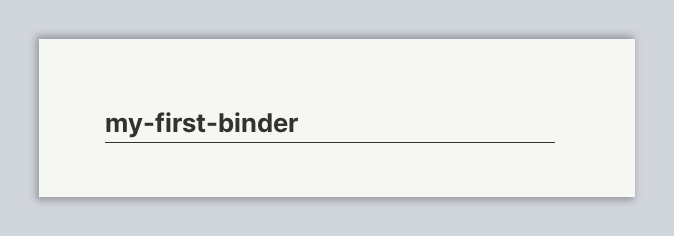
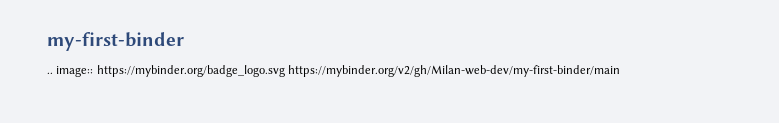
+ .. image:: https://mybinder.org/badge_logo.svg https://mybinder.org/v2/gh/Milan-web-dev/my-first-binder/main

